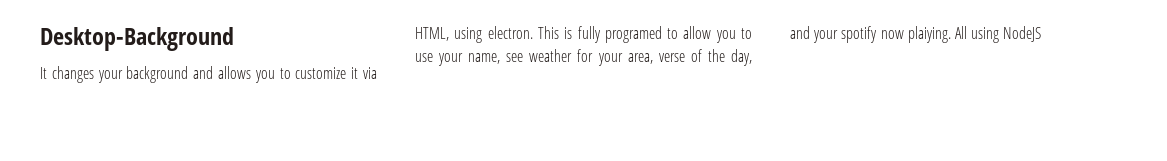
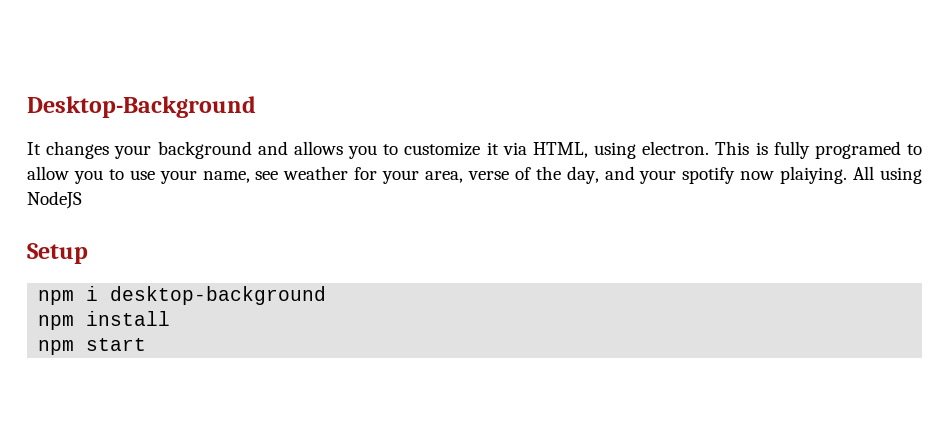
+ Setup
+ npm i desktop-background
+ npm install
+ npm start

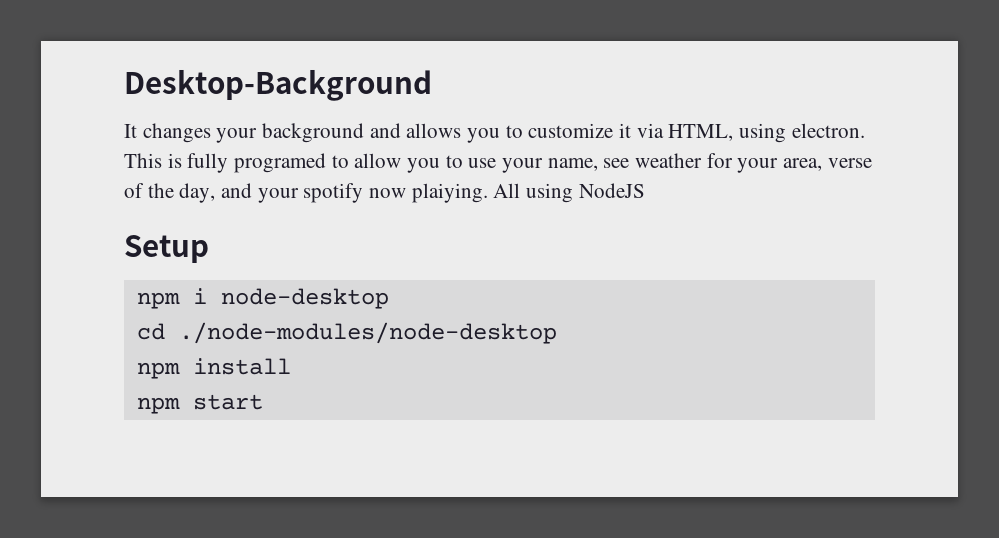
- npm i desktop-background
+ npm i node-desktop
+ cd ./node-modules/node-desktop

